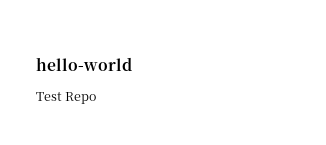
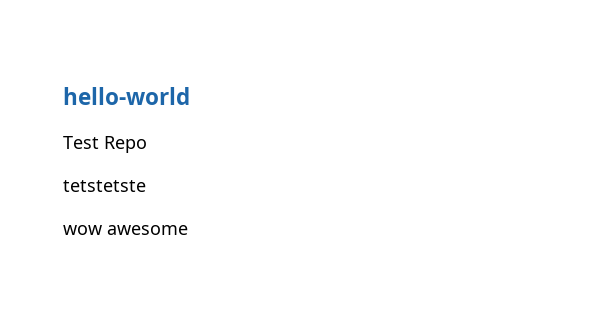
+ tetstetste
+ wow awesome

